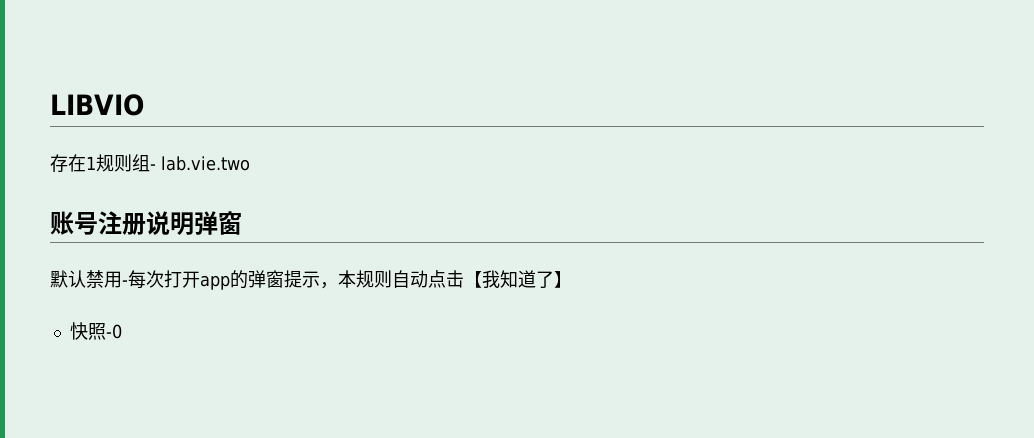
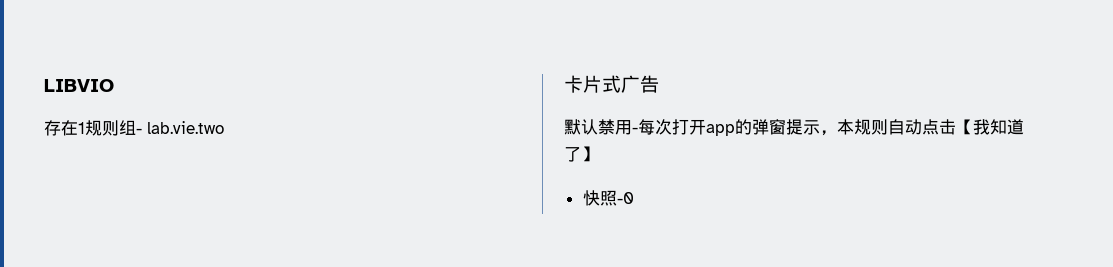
- 账号注册说明弹窗
+ 卡片式广告

